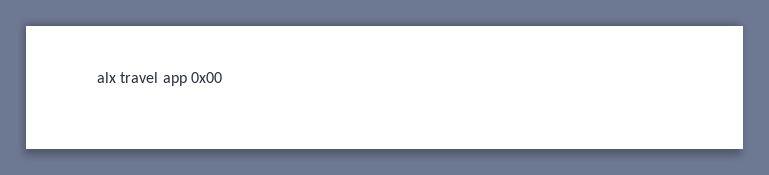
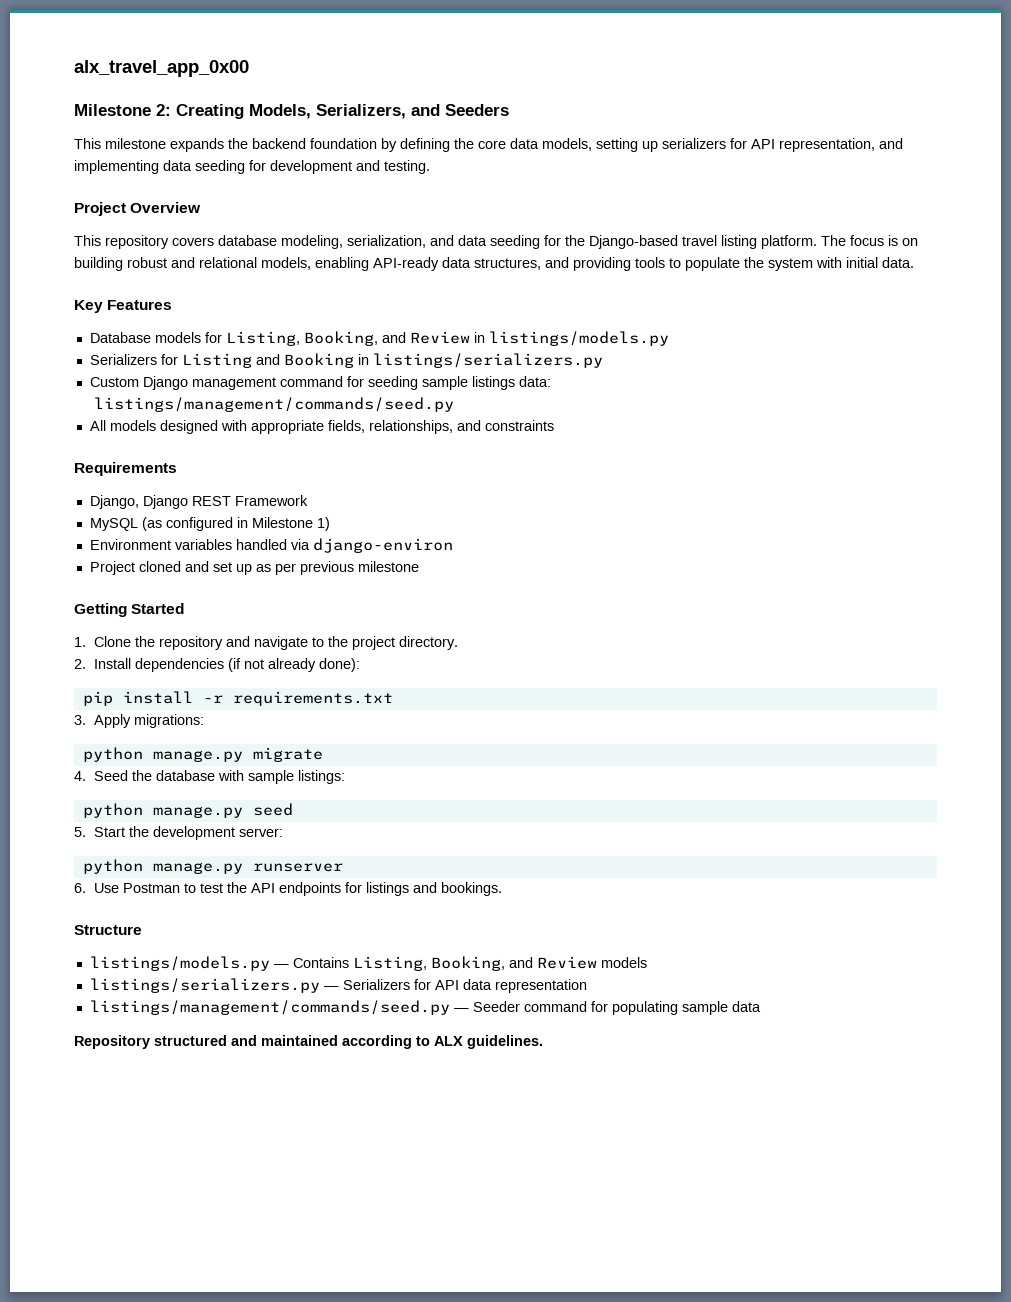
- alx travel app 0x00
+ alx_travel_app_0x00
+ Milestone 2: Creating Models, Serializers, and Seeders
+ This milestone expands the backend foundation by defining the core data models, setting up serializers for API representation, and implementing data seeding for development and testing.
+ Project Overview
+ This repository covers database modeling, serialization, and data seeding for the Django-based travel listing platform. The focus is on building robust and relational models, enabling API-ready data structures, and providing tools to populate the system with initial data.
+ Key Features
+ Database models for Listing, Booking, and Review in listings/models.py
+ Serializers for Listing and Booking in listings/serializers.py
+ Custom Django management command for seeding sample listings data:
+ listings/management/commands/seed.py
+ All models designed with appropriate fields, relationships, and constraints
+ Requirements
+ Django, Django REST Framework
+ MySQL (as configured in Milestone 1)
+ Environment variables handled via django-environ
+ Project cloned and set up as per previous milestone
+ Getting Started
+ 1. Clone the repository and navigate to the project directory.
+ 2. Install dependencies (if not already done):
+ pip install -r requirements.txt
+ 3. Apply migrations:
+ python manage.py migrate
+ 4. Seed the database with sample listings:
+ python manage.py seed
+ 5. Start the development server:
+ python manage.py runserver
+ 6. Use Postman to test the API endpoints for listings and bookings.
+ Structure
+ listings/models.py — Contains Listing, Booking, and Review models
+ listings/serializers.py — Serializers for API data representation
+ listings/management/commands/seed.py — Seeder command for populating sample data
+ Repository structured and maintained according to ALX guidelines.

